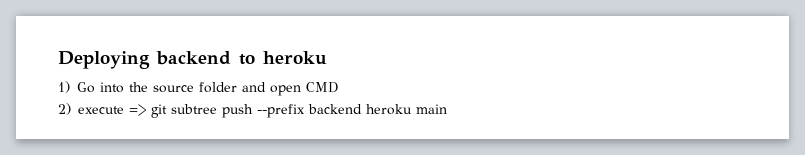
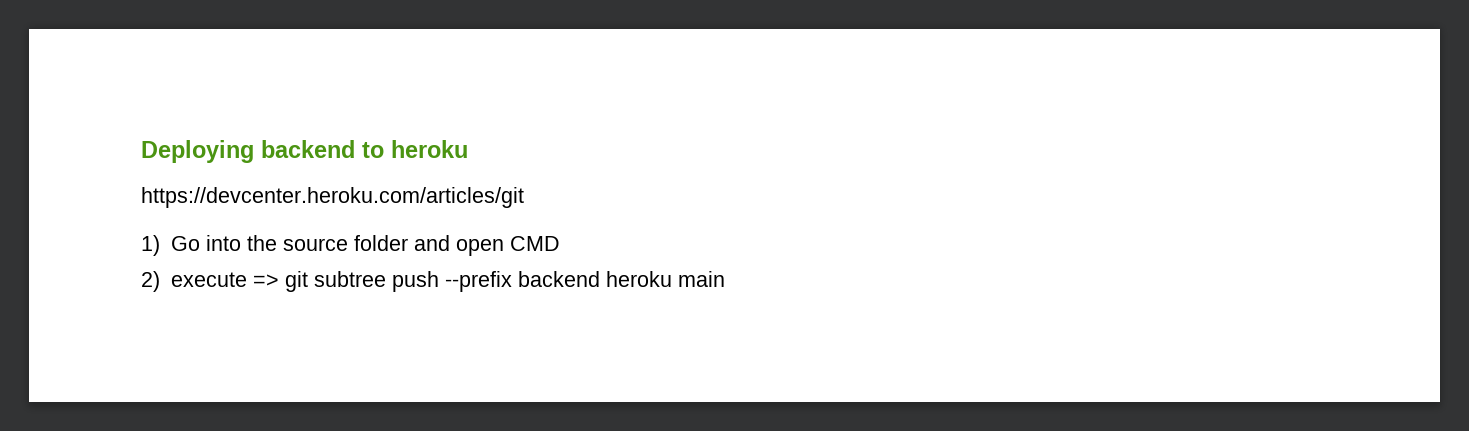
+ https://devcenter.heroku.com/articles/git

